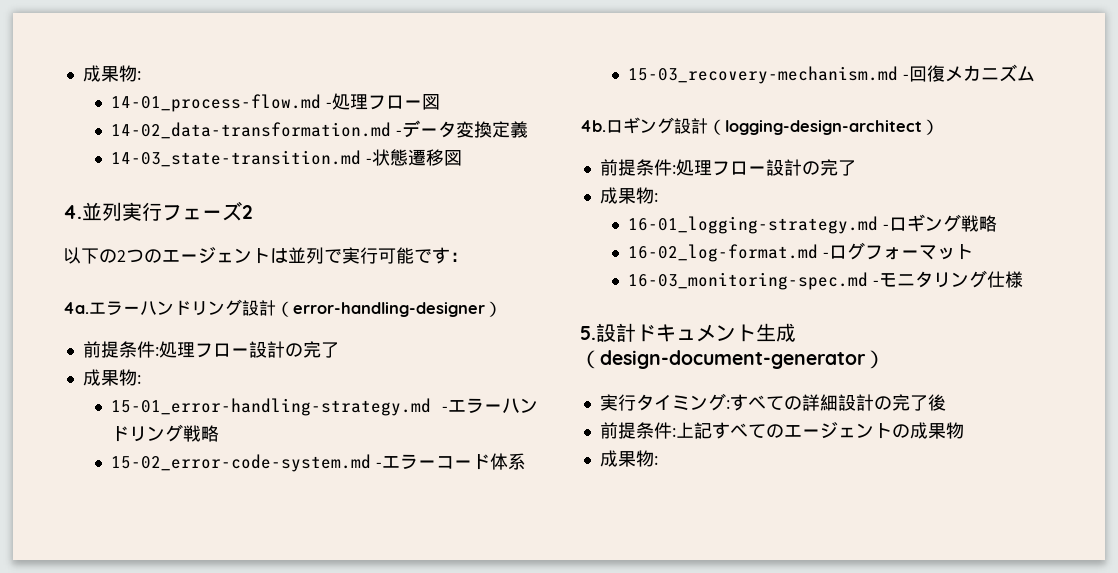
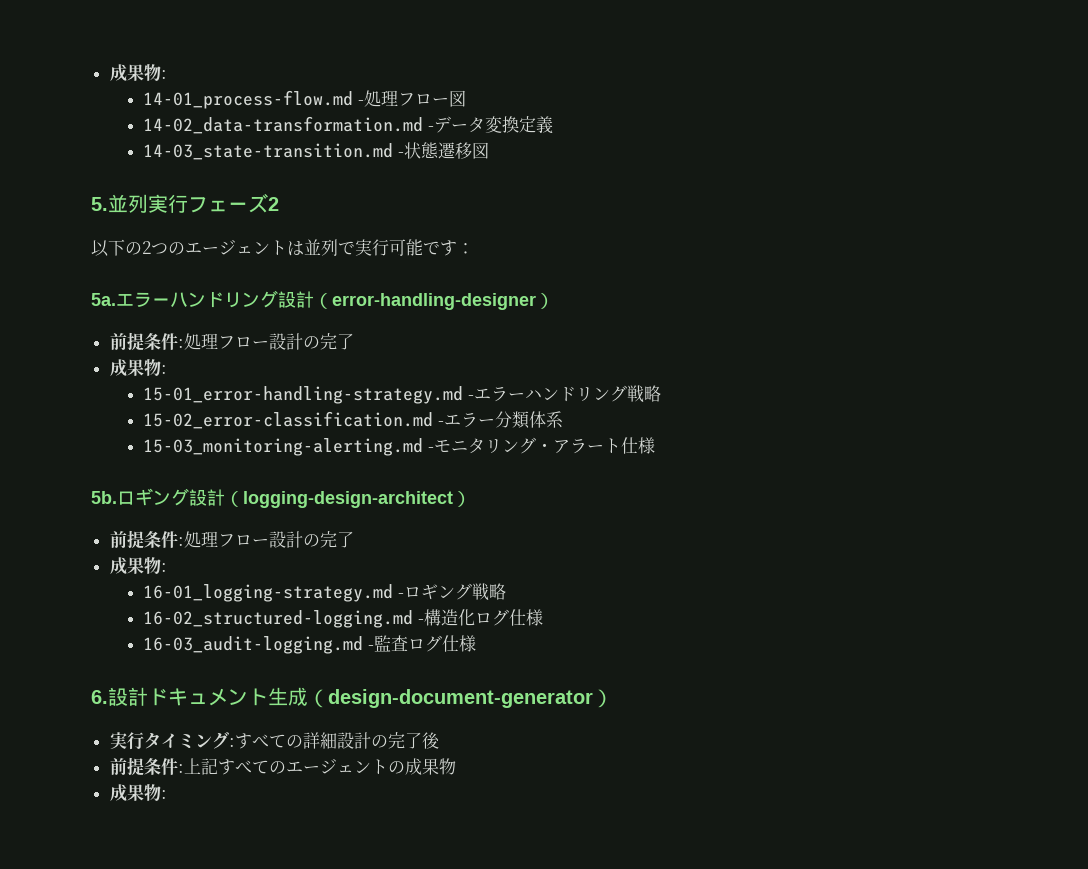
- 4.並列実行フェーズ2
+ 5.並列実行フェーズ2
- 4a.
+ 5a.
- 15-02_error-code-system.md -エラーコード体系
+ 15-02_error-classification.md -エラー分類体系
- 15-03_recovery-mechanism.md -回復メカニズム
- 4b.
+ 15-03_monitoring-alerting.md -モニタリング・アラート仕様
+ 5b.
- 16-02_log-format.md -ログフォーマット
- 16-03_monitoring-spec.md -モニタリング仕様
- 5.設計ドキュメント生成（design-document-generator）
+ 16-02_structured-logging.md -構造化ログ仕様
+ 16-03_audit-logging.md -監査ログ仕様
+ 6.設計ドキュメント生成（design-document-generator）

